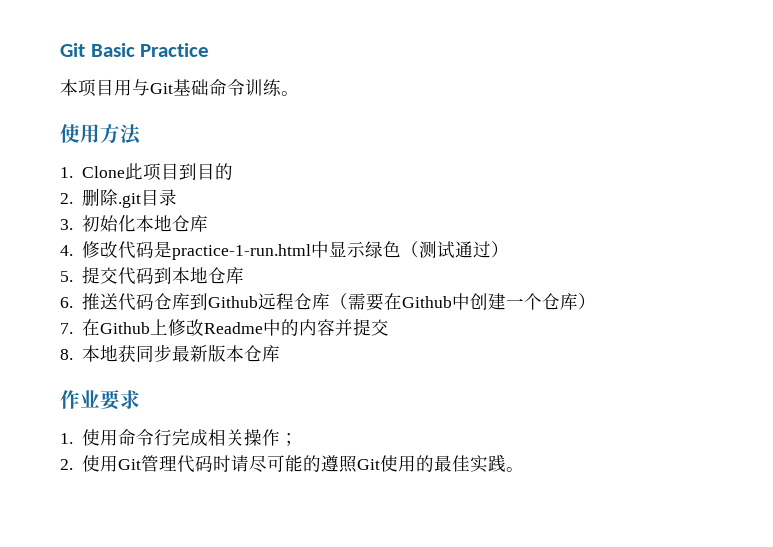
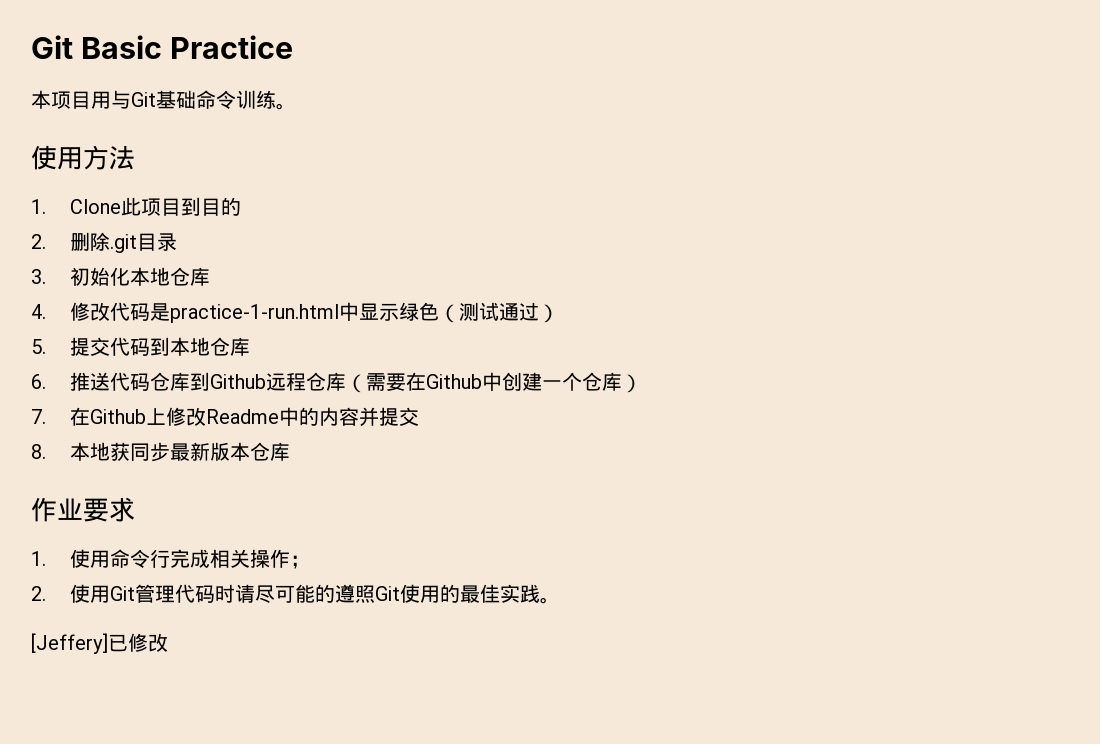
+ [Jeffery]已修改

